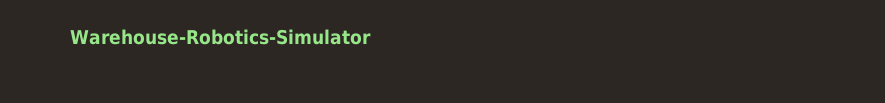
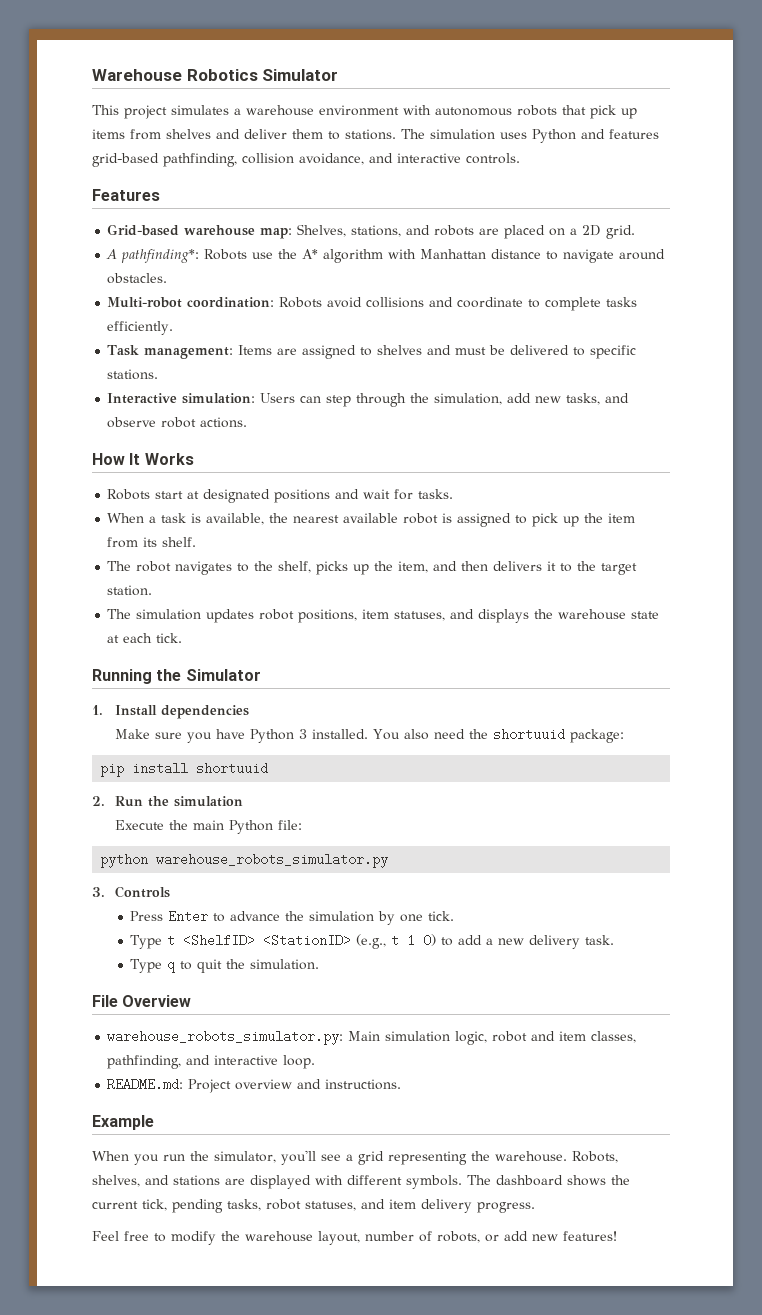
- Warehouse-Robotics-Simulator
+ Warehouse Robotics Simulator
+ This project simulates a warehouse environment with autonomous robots that pick up items from shelves and deliver them to stations. The simulation uses Python and features grid-based pathfinding, collision avoidance, and interactive controls.
+ Features
+ Grid-based warehouse map: Shelves, stations, and robots are placed on a 2D grid.
+ A pathfinding*: Robots use the A* algorithm with Manhattan distance to navigate around obstacles.
+ Multi-robot coordination: Robots avoid collisions and coordinate to complete tasks efficiently.
+ Task management: Items are assigned to shelves and must be delivered to specific stations.
+ Interactive simulation: Users can step through the simulation, add new tasks, and observe robot actions.
+ How It Works
+ Robots start at designated positions and wait for tasks.
+ When a task is available, the nearest available robot is assigned to pick up the item from its shelf.
+ The robot navigates to the shelf, picks up the item, and then delivers it to the target station.
+ The simulation updates robot positions, item statuses, and displays the warehouse state at each tick.
+ Running the Simulator
+ 1. Install dependencies
+ Make sure you have Python 3 installed. You also need the shortuuid package:
+ pip install shortuuid
+ 2. Run the simulation
+ Execute the main Python file:
+ python warehouse_robots_simulator.py
+ 3. Controls
+ Press Enter to advance the simulation by one tick.
+ Type t <ShelfID> <StationID> (e.g., t 1 0) to add a new delivery task.
+ Type q to quit the simulation.
+ File Overview
+ warehouse_robots_simulator.py: Main simulation logic, robot and item classes, pathfinding, and interactive loop.
+ README.md: Project overview and instructions.
+ Example
+ When you run the simulator, you'll see a grid representing the warehouse. Robots, shelves, and stations are displayed with different symbols. The dashboard shows the current tick, pending tasks, robot statuses, and item delivery progress.
+ Feel free to modify the warehouse layout, number of robots, or add new features!

